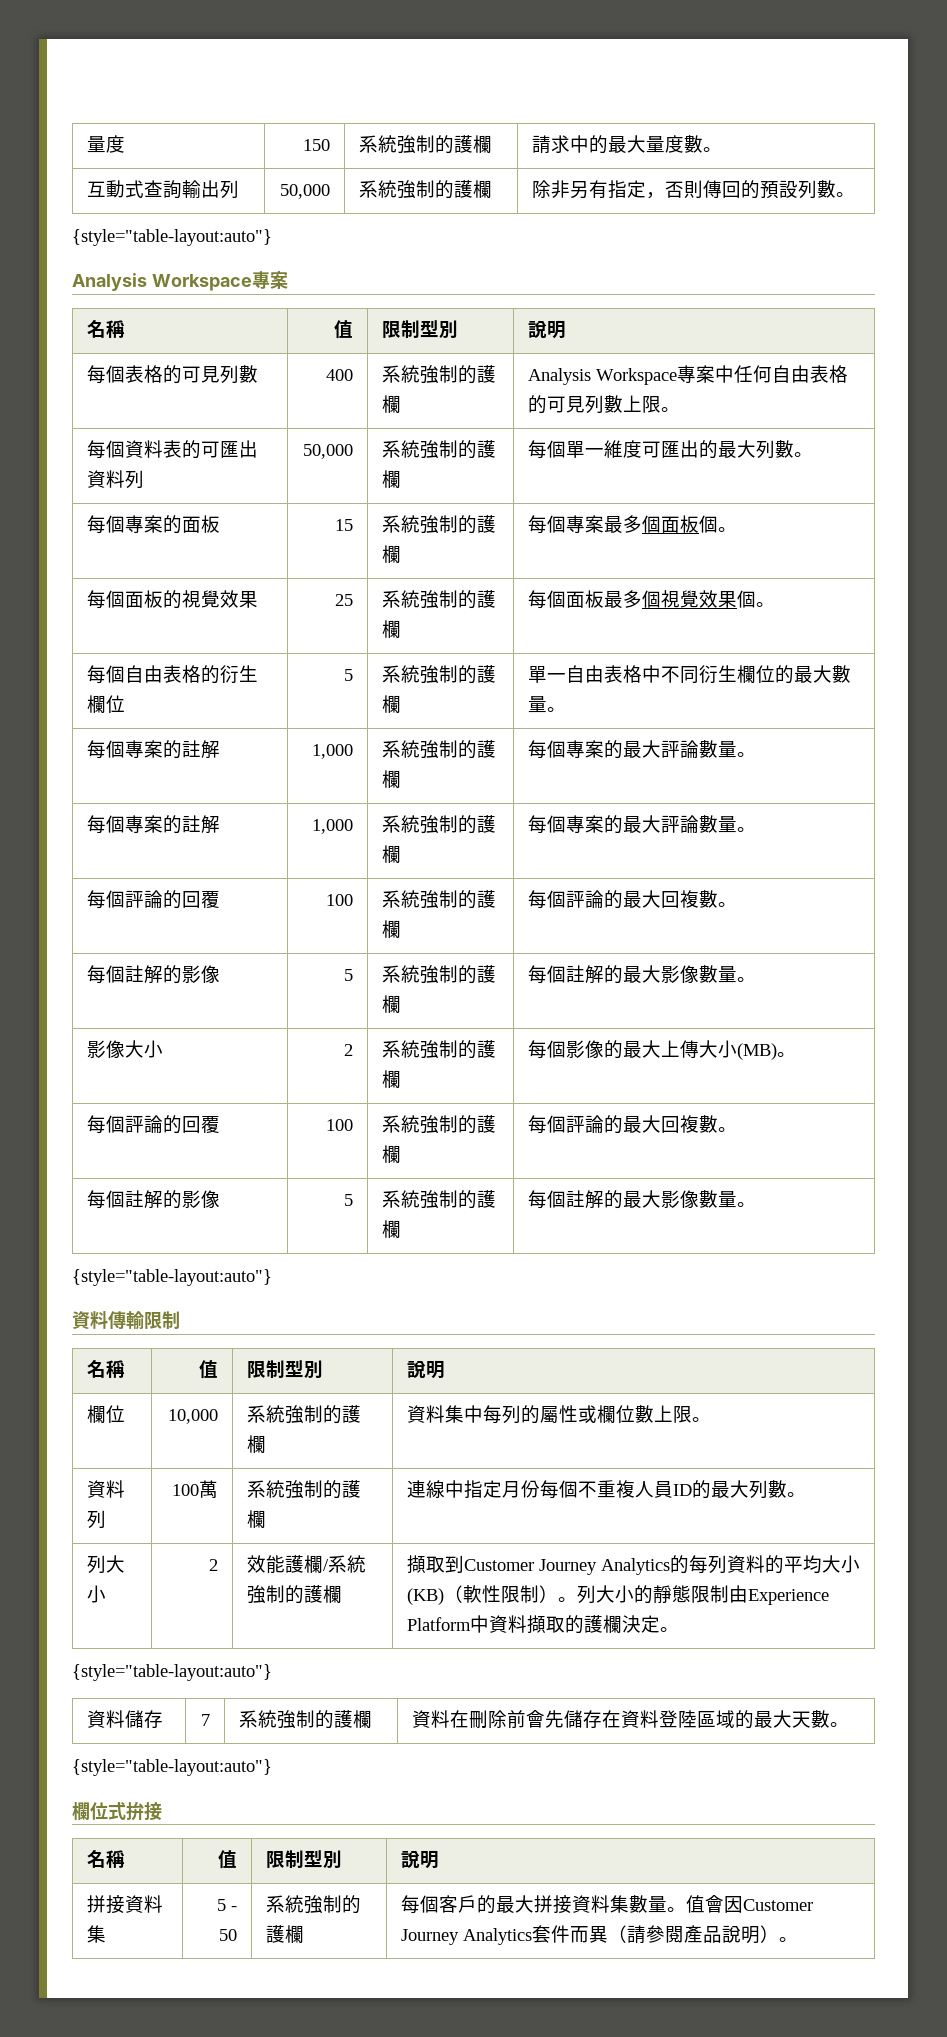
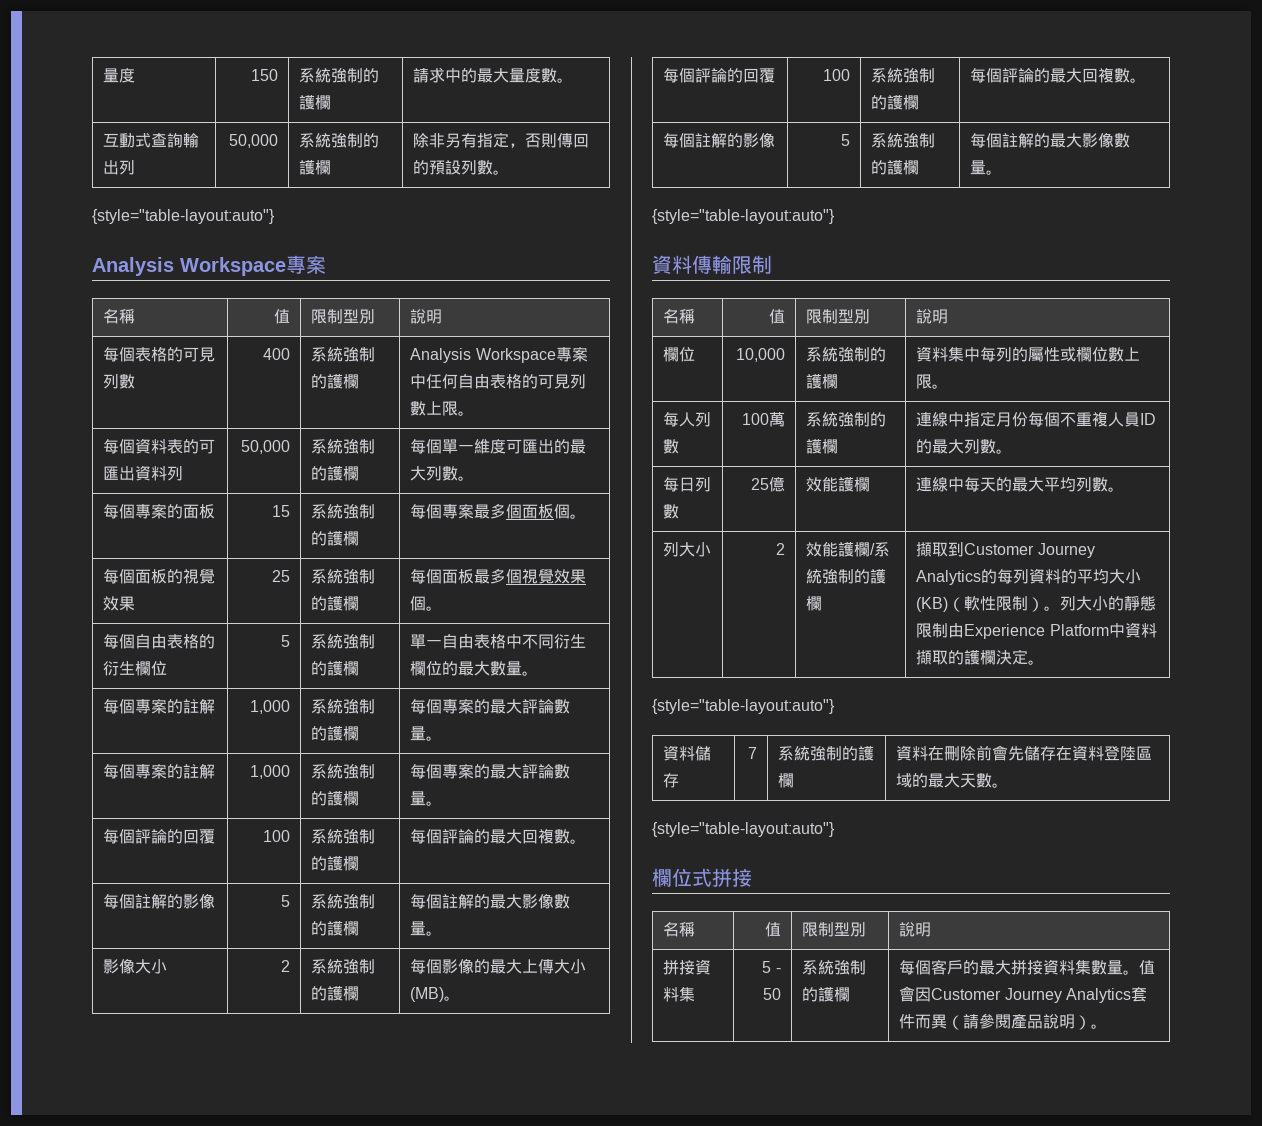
- 資料列 | 100萬 | 系統強制的護欄 | 連線中指定月份每個不重複人員ID的最大列數。
+ 每人列數 | 100萬 | 系統強制的護欄 | 連線中指定月份每個不重複人員ID的最大列數。
+ 每日列數 | 25億 | 效能護欄 | 連線中每天的最大平均列數。
- 欄位式拚接
+ 欄位式拼接

